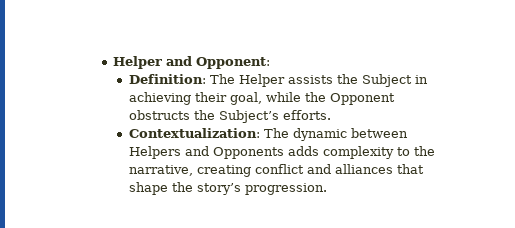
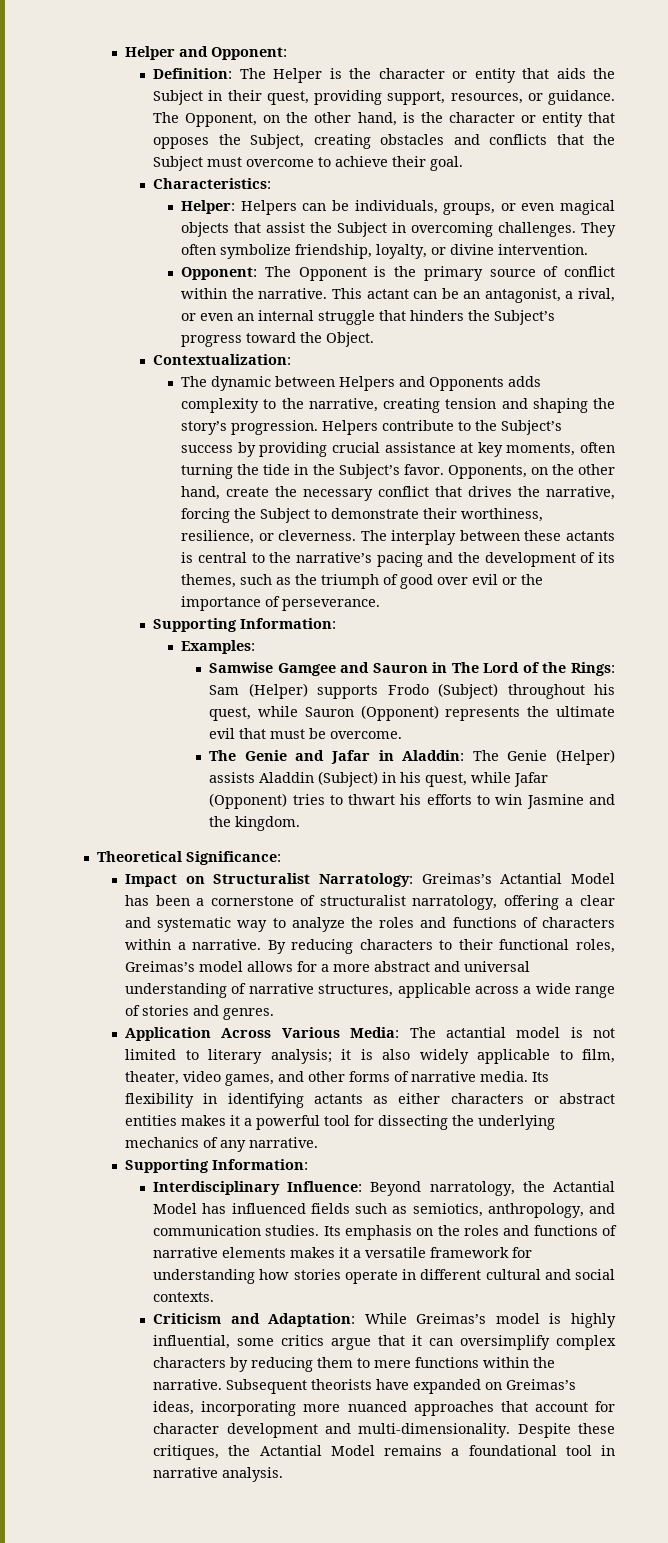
- Definition: The Helper assists the Subject in achieving their goal, while the Opponent obstructs the Subject’s efforts.
+ Definition: The Helper is the character or entity that aids the Subject in their quest, providing support, resources, or guidance. The Opponent, on the other hand, is the character or entity that opposes the Subject, creating obstacles and conflicts that the Subject must overcome to achieve their goal.
+ Characteristics:
+ Helper: Helpers can be individuals, groups, or even magical objects that assist the Subject in overcoming challenges. They often symbolize friendship, loyalty, or divine intervention.
+ Opponent: The Opponent is the primary source of conflict within the narrative. This actant can be an antagonist, a rival, or even an internal struggle that hinders the Subject’s progress toward the Object.
- Contextualization: The dynamic between Helpers and Opponents adds complexity to the narrative, creating conflict and alliances that shape the story’s progression.
+ Contextualization:
+ The dynamic between Helpers and Opponents adds complexity to the narrative, creating tension and shaping the story’s progression. Helpers contribute to the Subject’s success by providing crucial assistance at key moments, often turning the tide in the Subject’s favor. Opponents, on the other hand, create the necessary conflict that drives the narrative, forcing the Subject to demonstrate their worthiness, resilience, or cleverness. The interplay between these actants is central to the narrative’s pacing and the development of its themes, such as the triumph of good over evil or the importance of perseverance.
+ Supporting Information:
+ Examples:
+ Samwise Gamgee and Sauron in The Lord of the Rings: Sam (Helper) supports Frodo (Subject) throughout his quest, while Sauron (Opponent) represents the ultimate evil that must be overcome.
+ The Genie and Jafar in Aladdin: The Genie (Helper) assists Aladdin (Subject) in his quest, while Jafar (Opponent) tries to thwart his efforts to win Jasmine and the kingdom.
+ Theoretical Significance:
+ Impact on Structuralist Narratology: Greimas’s Actantial Model has been a cornerstone of structuralist narratology, offering a clear and systematic way to analyze the roles and functions of characters within a narrative. By reducing characters to their functional roles, Greimas’s model allows for a more abstract and universal understanding of narrative structures, applicable across a wide range of stories and genres.
+ Application Across Various Media: The actantial model is not limited to literary analysis; it is also widely applicable to film, theater, video games, and other forms of narrative media. Its flexibility in identifying actants as either characters or abstract entities makes it a powerful tool for dissecting the underlying mechanics of any narrative.
+ Supporting Information:
+ Interdisciplinary Influence: Beyond narratology, the Actantial Model has influenced fields such as semiotics, anthropology, and communication studies. Its emphasis on the roles and functions of narrative elements makes it a versatile framework for understanding how stories operate in different cultural and social contexts.
+ Criticism and Adaptation: While Greimas’s model is highly influential, some critics argue that it can oversimplify complex characters by reducing them to mere functions within the narrative. Subsequent theorists have expanded on Greimas’s ideas, incorporating more nuanced approaches that account for character development and multi-dimensionality. Despite these critiques, the Actantial Model remains a foundational tool in narrative analysis.

